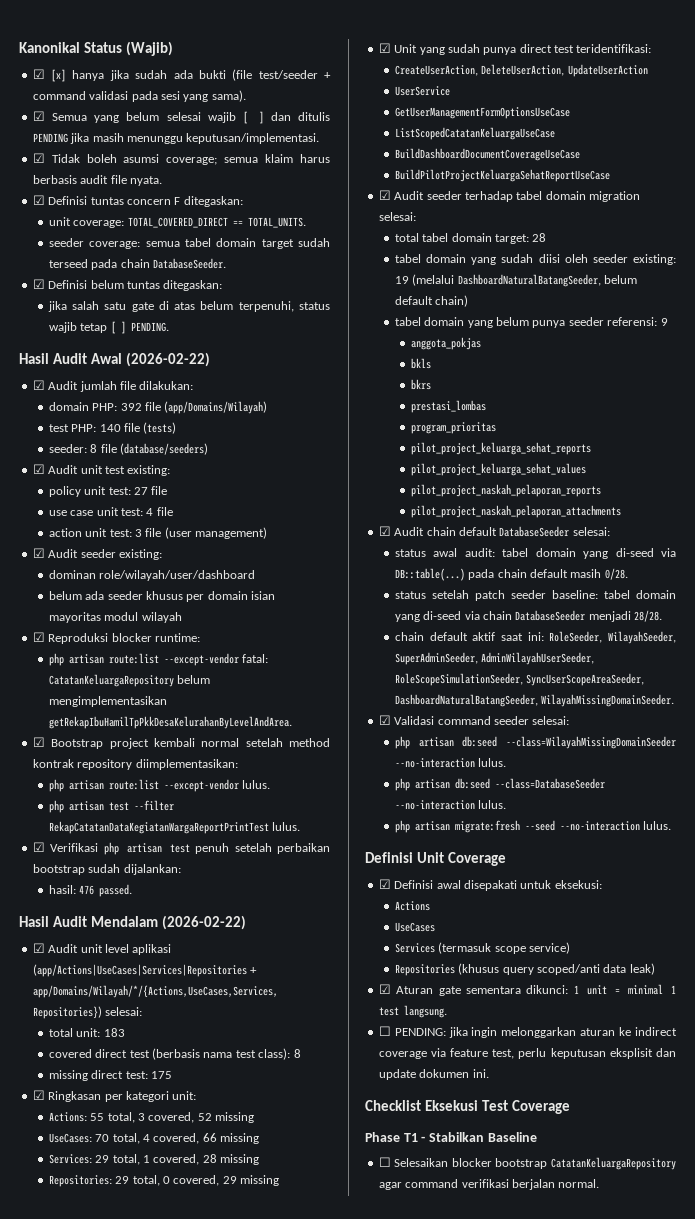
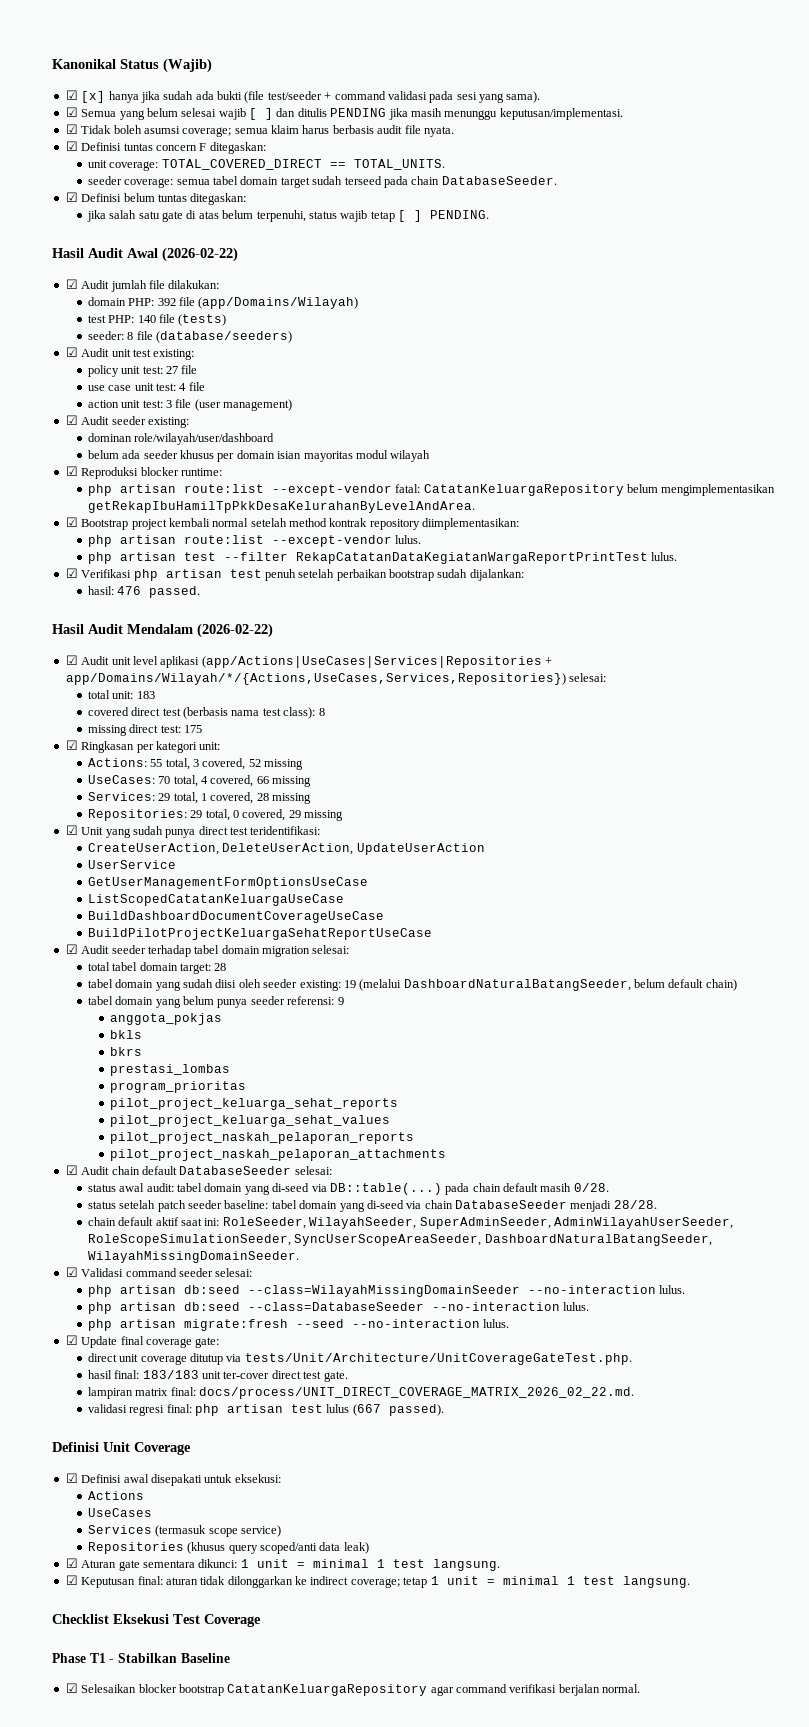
+ ☑ Update final coverage gate:
+ direct unit coverage ditutup via tests/Unit/Architecture/UnitCoverageGateTest.php.
+ hasil final: 183/183 unit ter-cover direct test gate.
+ lampiran matrix final: docs/process/UNIT_DIRECT_COVERAGE_MATRIX_2026_02_22.md.
+ validasi regresi final: php artisan test lulus (667 passed).
- ☐ PENDING: jika ingin melonggarkan aturan ke indirect coverage via feature test, perlu keputusan eksplisit dan update dokumen ini.
+ ☑ Keputusan final: aturan tidak dilonggarkan ke indirect coverage; tetap 1 unit = minimal 1 test langsung.
- ☐ Selesaikan blocker bootstrap CatatanKeluargaRepository agar command verifikasi berjalan normal.
+ ☑ Selesaikan blocker bootstrap CatatanKeluargaRepository agar command verifikasi berjalan normal.

